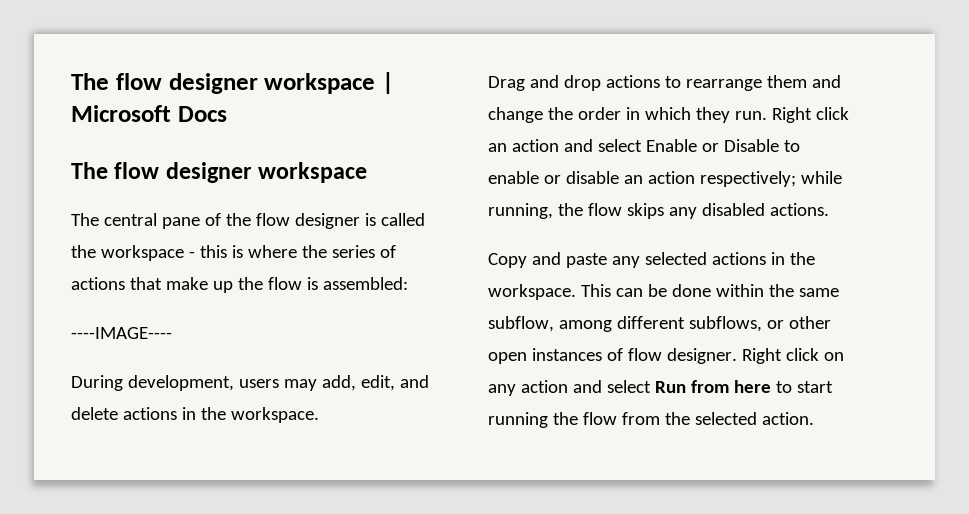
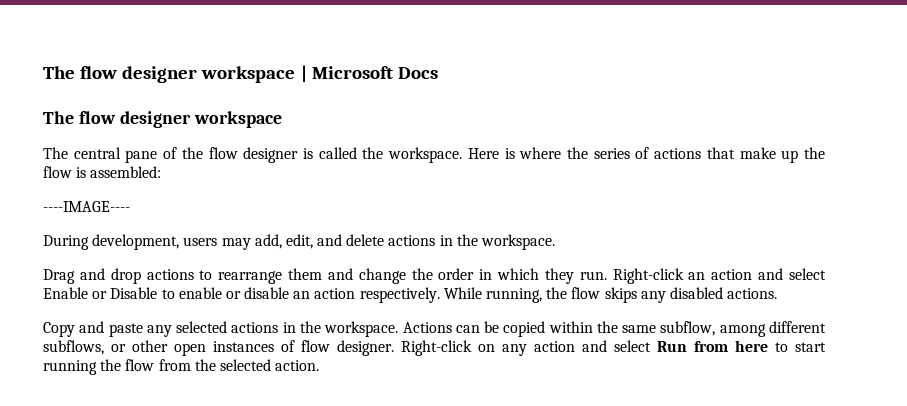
- The central pane of the flow designer is called the workspace - this is where the series of actions that make up the flow is assembled:
+ The central pane of the flow designer is called the workspace. Here is where the series of actions that make up the flow is assembled:
- Right click an action and select Enable or Disable to enable or disable an action respectively; while running, the flow skips any disabled actions.
+ Right-click an action and select Enable or Disable to enable or disable an action respectively. While running, the flow skips any disabled actions.
- This can be done within the same subflow, among different subflows, or other open instances of flow designer.
+ Actions can be copied within the same subflow, among different subflows, or other open instances of flow designer.
- Right click on any action and select Run from here to start running the flow from the selected action.
+ Right-click on any action and select Run from here to start running the flow from the selected action.

